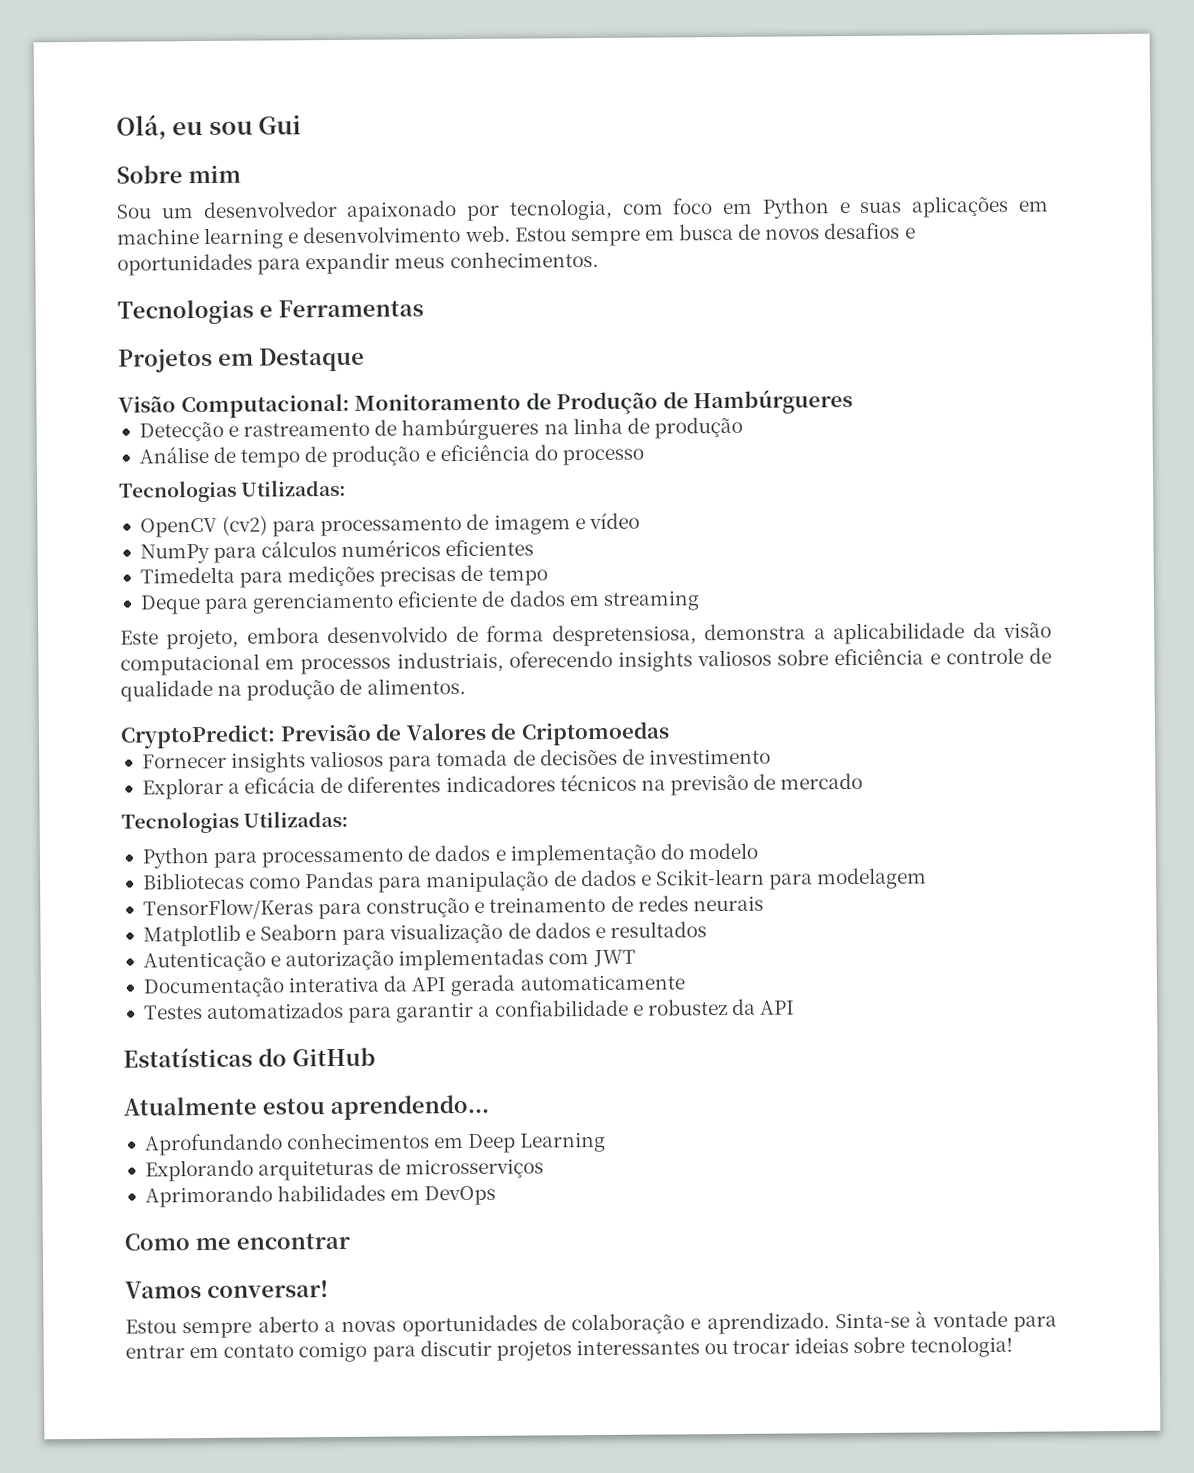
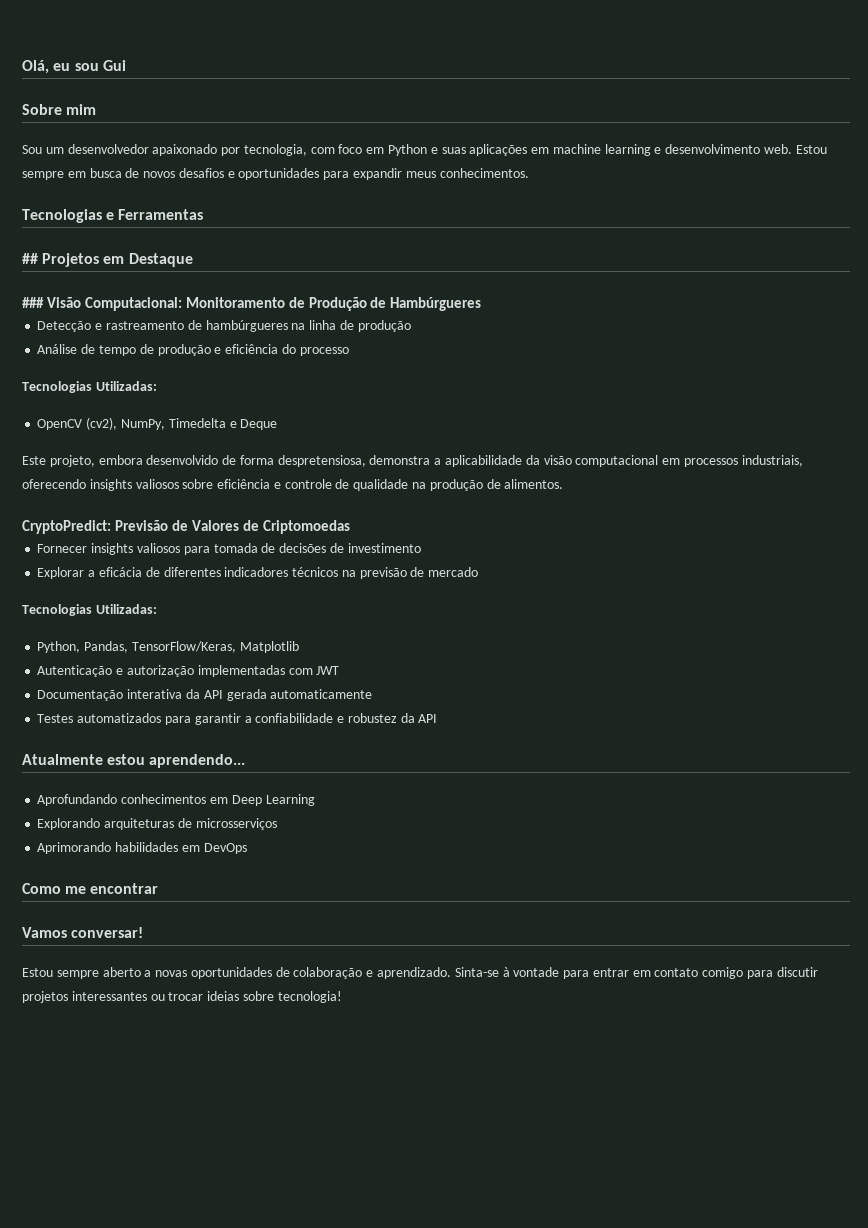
- Projetos em Destaque
+ ## Projetos em Destaque
- Visão Computacional: Monitoramento de Produção de Hambúrgueres
+ ### Visão Computacional: Monitoramento de Produção de Hambúrgueres
- OpenCV (cv2) para processamento de imagem e vídeo
- NumPy para cálculos numéricos eficientes
- Timedelta para medições precisas de tempo
- Deque para gerenciamento eficiente de dados em streaming
+ OpenCV (cv2), NumPy, Timedelta e Deque
- Python para processamento de dados e implementação do modelo
- Bibliotecas como Pandas para manipulação de dados e Scikit-learn para modelagem
- TensorFlow/Keras para construção e treinamento de redes neurais
- Matplotlib e Seaborn para visualização de dados e resultados
+ Python, Pandas, TensorFlow/Keras, Matplotlib
- Estatísticas do GitHub

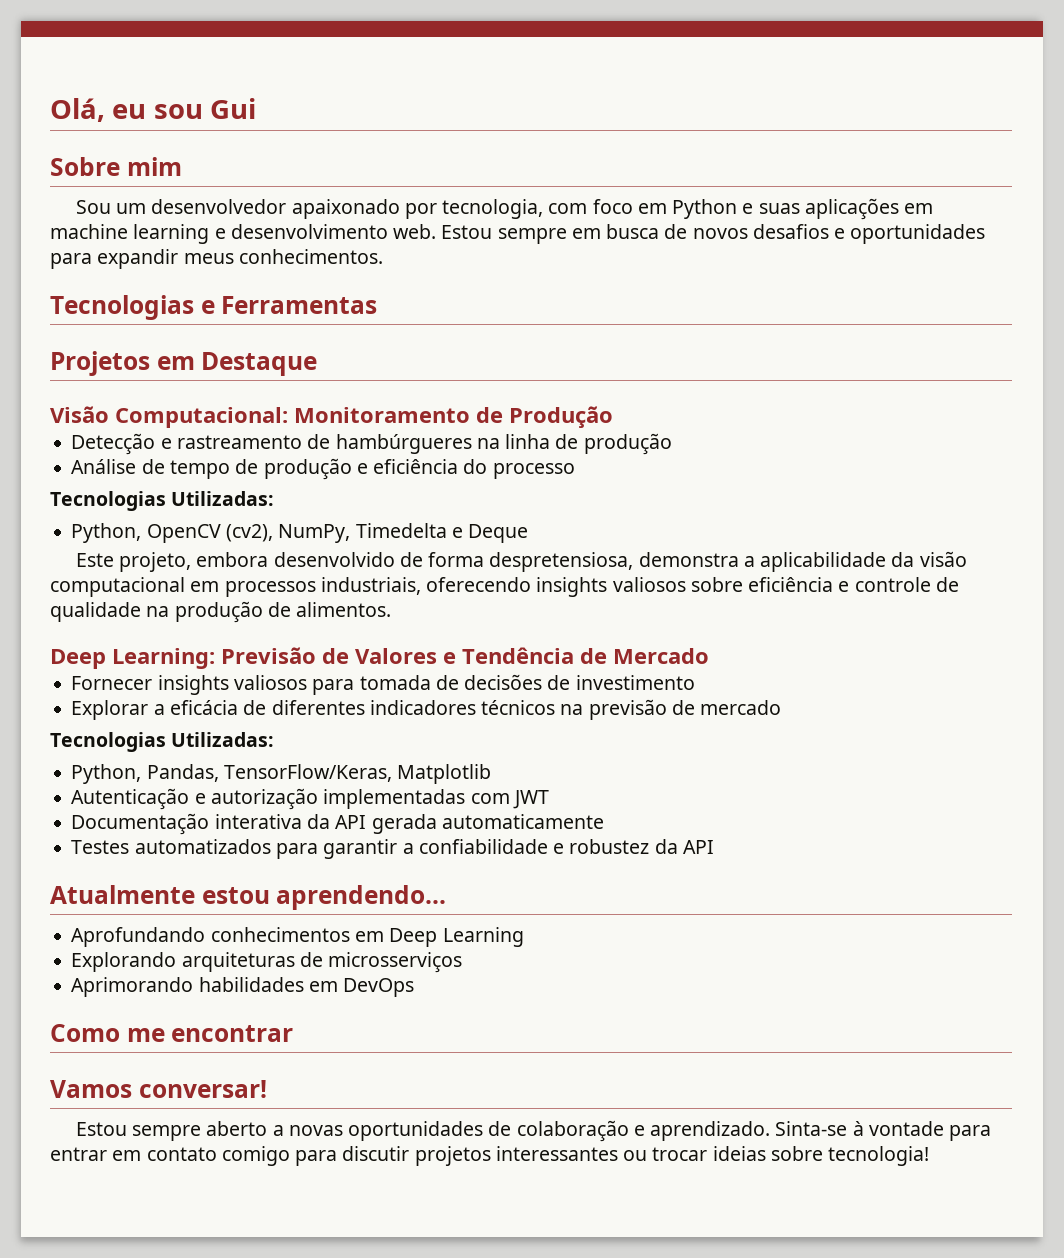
- ## Projetos em Destaque
+ Projetos em Destaque
- ### Visão Computacional: Monitoramento de Produção de Hambúrgueres
+ Visão Computacional: Monitoramento de Produção
- OpenCV (cv2), NumPy, Timedelta e Deque
+ Python, OpenCV (cv2), NumPy, Timedelta e Deque
- CryptoPredict: Previsão de Valores de Criptomoedas
+ Deep Learning: Previsão de Valores e Tendência de Mercado

